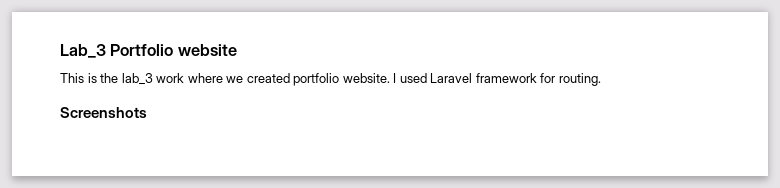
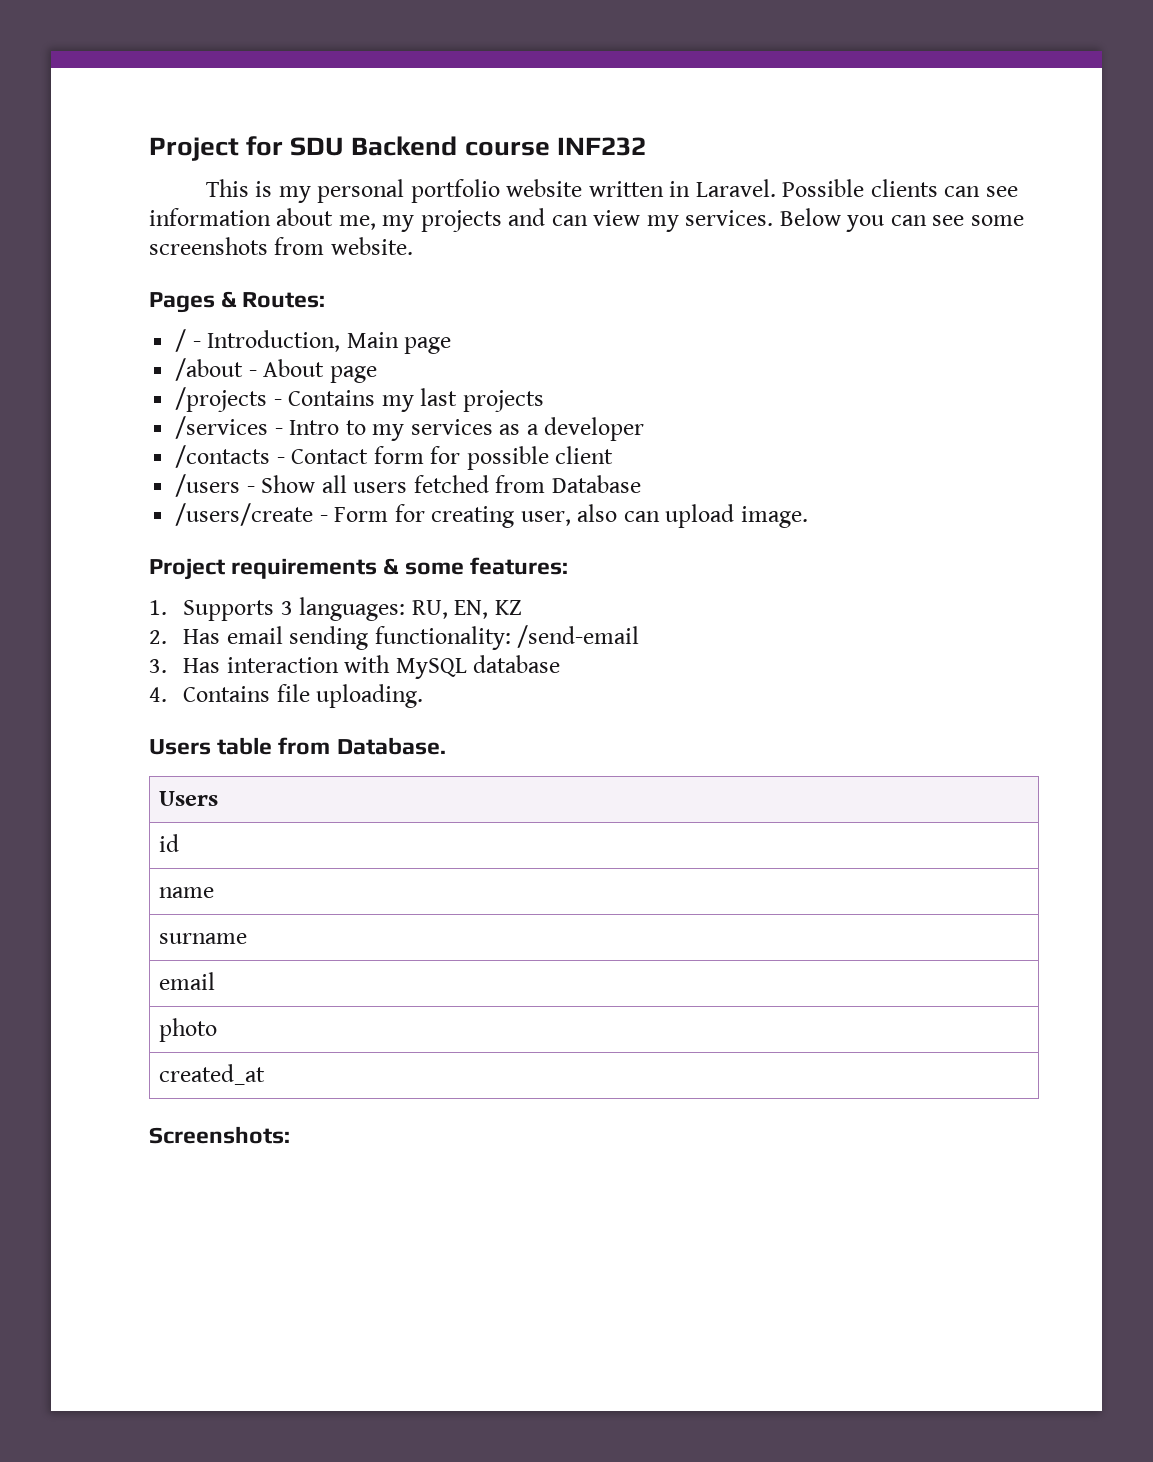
- Lab_3 Portfolio website
- This is the lab_3 work where we created portfolio website. I used Laravel framework for routing.
- Screenshots
+ Project for SDU Backend course INF232
+ This is my personal portfolio website written in Laravel. Possible clients can see information about me, my projects and can view my services. Below you can see some screenshots from website.
+ Pages & Routes:
+ / - Introduction, Main page
+ /about - About page
+ /projects - Contains my last projects
+ /services - Intro to my services as a developer
+ /contacts - Contact form for possible client
+ /users - Show all users fetched from Database
+ /users/create - Form for creating user, also can upload image.
+ Project requirements & some features:
+ 1. Supports 3 languages: RU, EN, KZ
+ 2. Has email sending functionality: /send-email
+ 3. Has interaction with MySQL database
+ 4. Contains file uploading.
+ Users table from Database.
+ Users
+ id
+ name
+ surname
+ email
+ photo
+ created_at
+ Screenshots:

